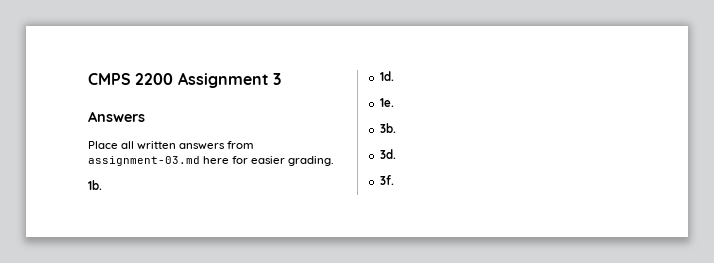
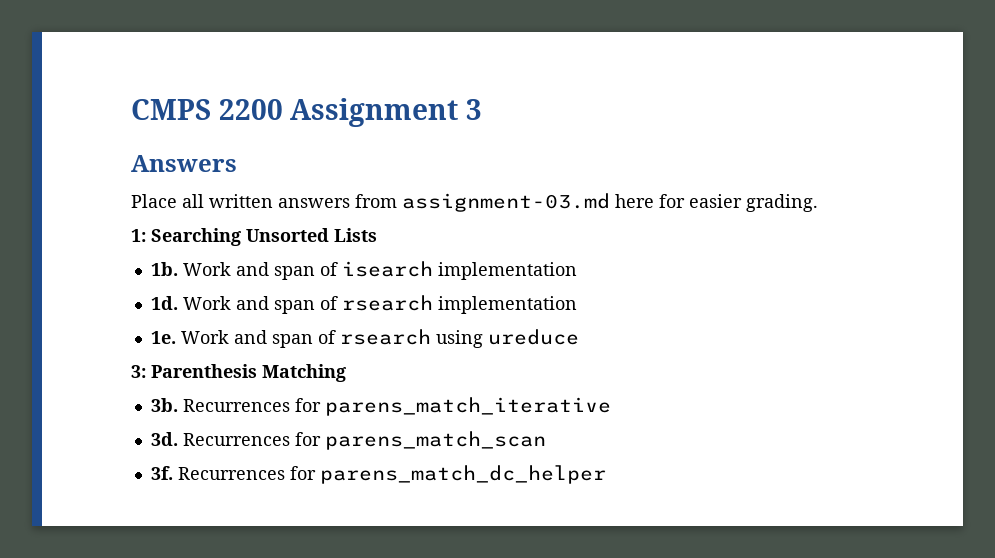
- 1b.
- 1d.
- 1e.
- 3b.
- 3d.
- 3f.
+ 1: Searching Unsorted Lists
+ 1b. Work and span of isearch implementation
+ 1d. Work and span of rsearch implementation
+ 1e. Work and span of rsearch using ureduce
+ 3: Parenthesis Matching
+ 3b. Recurrences for parens_match_iterative
+ 3d. Recurrences for parens_match_scan
+ 3f. Recurrences for parens_match_dc_helper

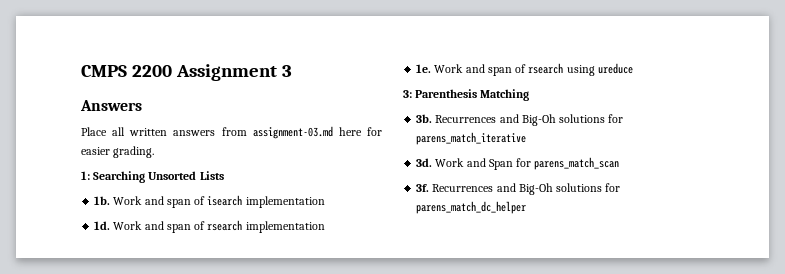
- Recurrences for parens_match_iterative
+ Recurrences and Big-Oh solutions for parens_match_iterative
- Recurrences for parens_match_scan
+ Work and Span for parens_match_scan
- Recurrences for parens_match_dc_helper
+ Recurrences and Big-Oh solutions for parens_match_dc_helper

